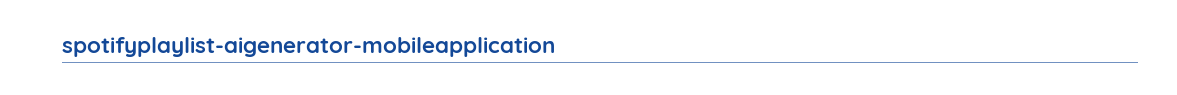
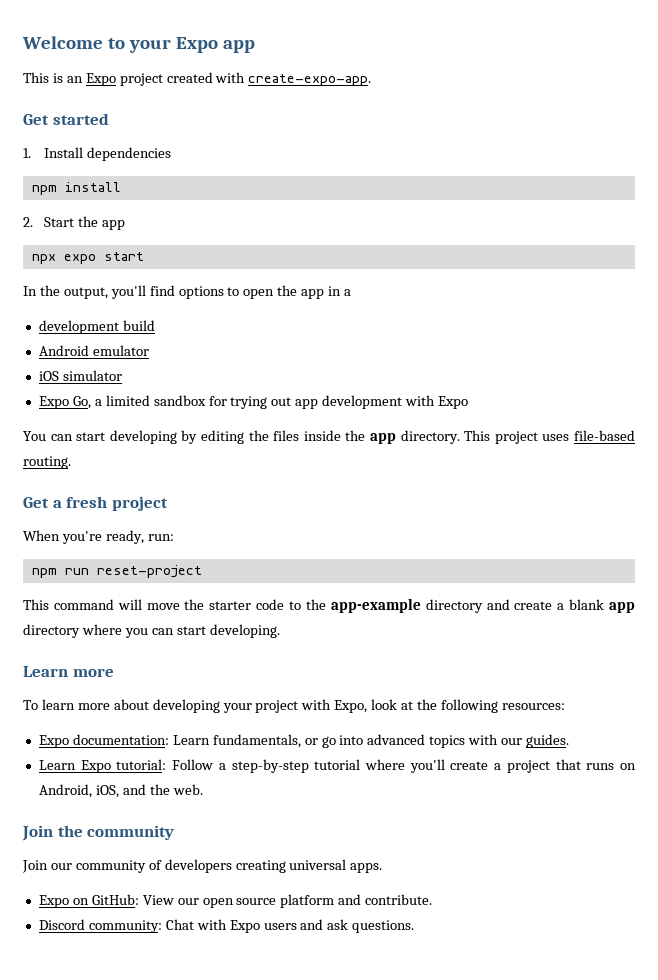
- spotifyplaylist-aigenerator-mobileapplication
+ Welcome to your Expo app
+ This is an Expo project created with create-expo-app.
+ Get started
+ 1. Install dependencies
+ npm install
+ 2. Start the app
+ npx expo start
+ In the output, you'll find options to open the app in a
+ development build
+ Android emulator
+ iOS simulator
+ Expo Go, a limited sandbox for trying out app development with Expo
+ You can start developing by editing the files inside the app directory. This project uses file-based routing.
+ Get a fresh project
+ When you're ready, run:
+ npm run reset-project
+ This command will move the starter code to the app-example directory and create a blank app directory where you can start developing.
+ Learn more
+ To learn more about developing your project with Expo, look at the following resources:
+ Expo documentation: Learn fundamentals, or go into advanced topics with our guides.
+ Learn Expo tutorial: Follow a step-by-step tutorial where you'll create a project that runs on Android, iOS, and the web.
+ Join the community
+ Join our community of developers creating universal apps.
+ Expo on GitHub: View our open source platform and contribute.
+ Discord community: Chat with Expo users and ask questions.

